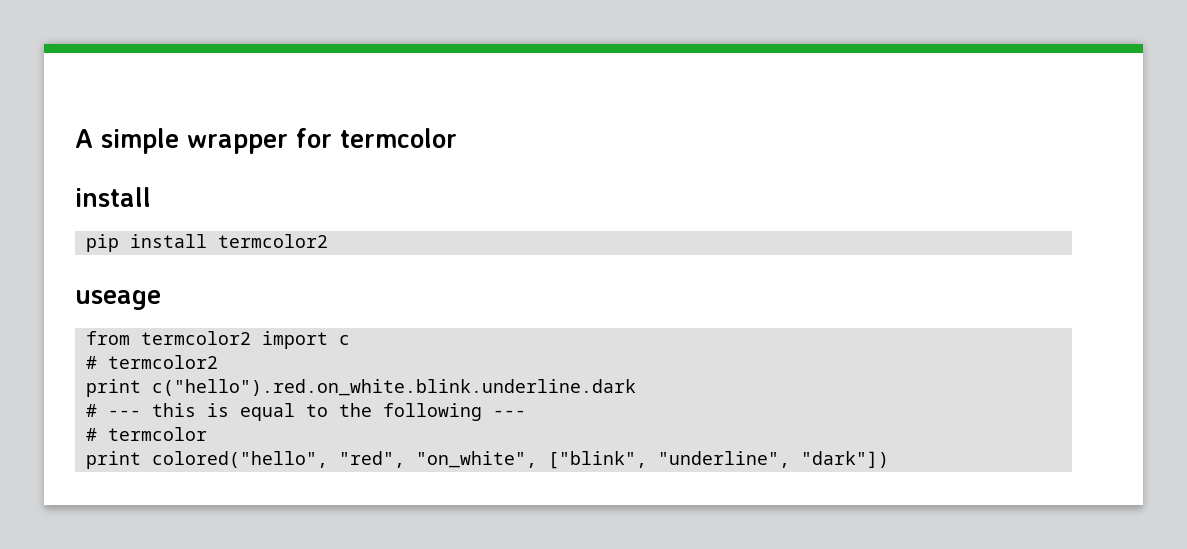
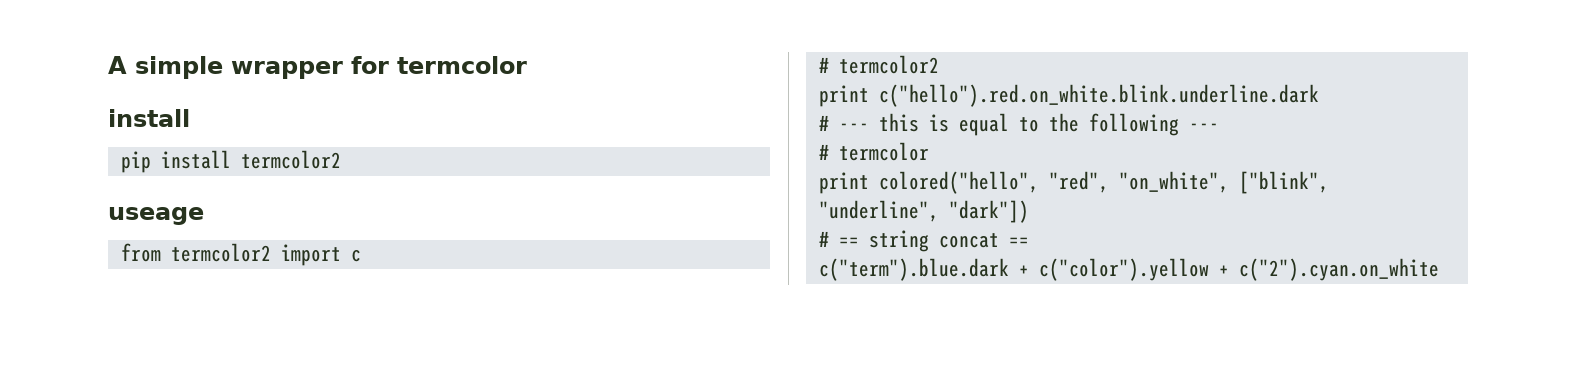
+ # == string concat ==
+ c("term").blue.dark + c("color").yellow + c("2").cyan.on_white

